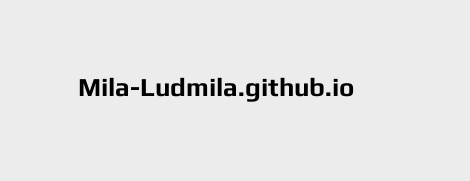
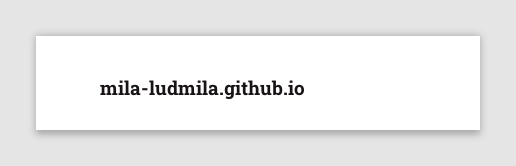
- Mila-Ludmila.github.io
+ mila-ludmila.github.io

